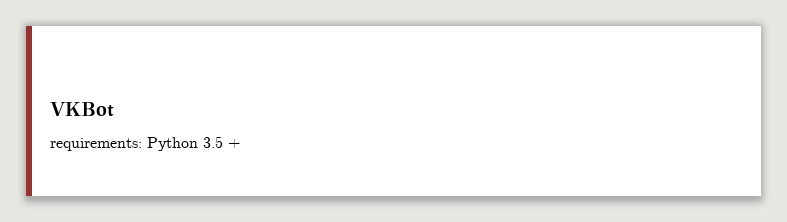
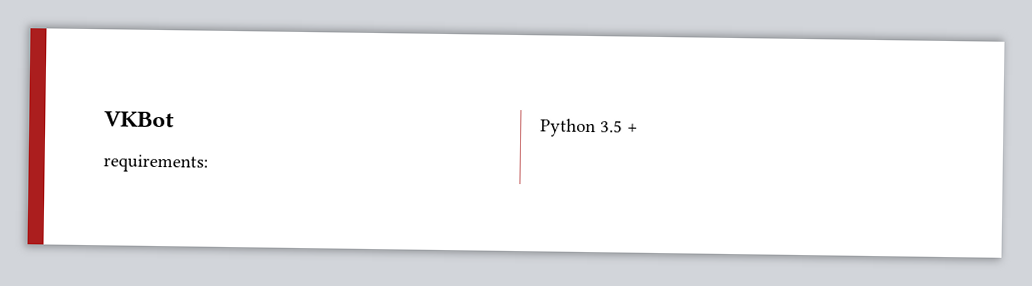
- requirements: Python 3.5 +
+ requirements:
+ Python 3.5 +

